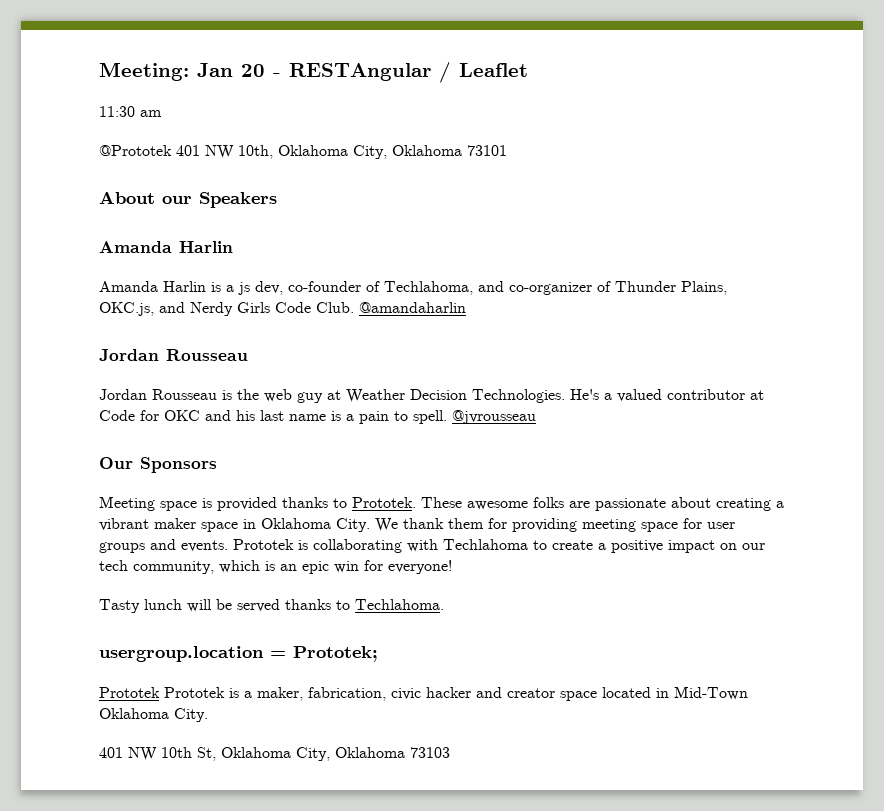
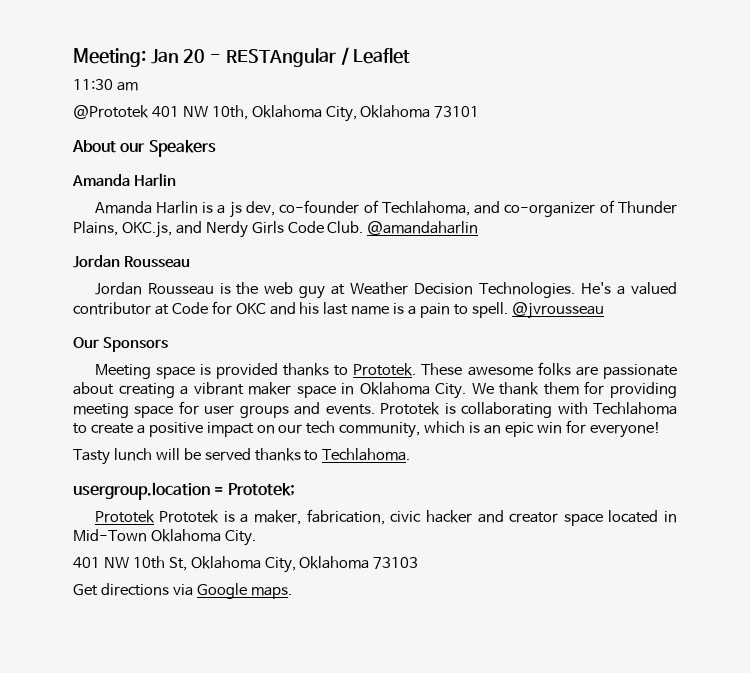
+ Get directions via Google maps.

